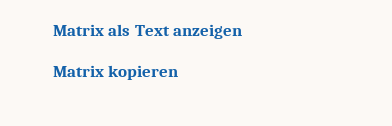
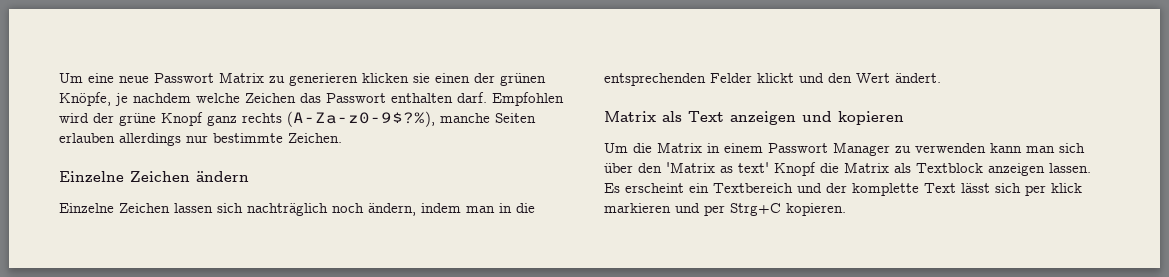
- Matrix als Text anzeigen
- Matrix kopieren
+ Um eine neue Passwort Matrix zu generieren klicken sie einen der grünen Knöpfe, je nachdem welche Zeichen das Passwort enthalten darf. Empfohlen wird der grüne Knopf ganz rechts (A-Za-z0-9$?%), manche Seiten erlauben allerdings nur bestimmte Zeichen.
+ Einzelne Zeichen ändern
+ Einzelne Zeichen lassen sich nachträglich noch ändern, indem man in die entsprechenden Felder klickt und den Wert ändert.
+ Matrix als Text anzeigen und kopieren
+ Um die Matrix in einem Passwort Manager zu verwenden kann man sich über den 'Matrix as text' Knopf die Matrix als Textblock anzeigen lassen. Es erscheint ein Textbereich und der komplette Text lässt sich per klick markieren und per Strg+C kopieren.

